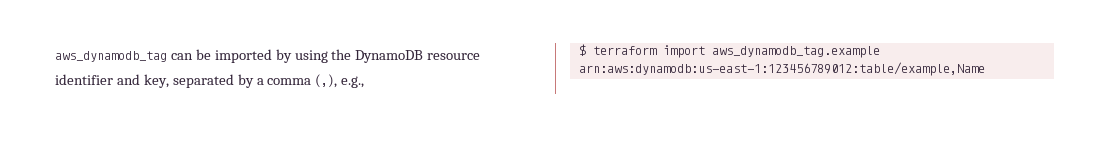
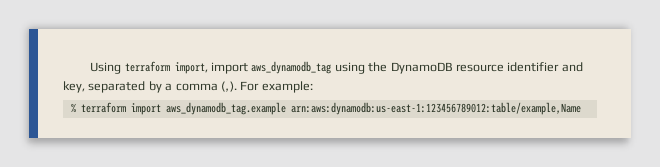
- aws_dynamodb_tag can be imported by using the DynamoDB resource identifier and key, separated by a comma (,), e.g.,
- $ terraform import aws_dynamodb_tag.example arn:aws:dynamodb:us-east-1:123456789012:table/example,Name
+ Using terraform import, import aws_dynamodb_tag using the DynamoDB resource identifier and key, separated by a comma (,). For example:
+ % terraform import aws_dynamodb_tag.example arn:aws:dynamodb:us-east-1:123456789012:table/example,Name

